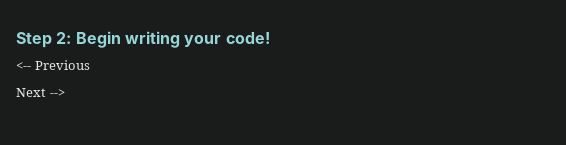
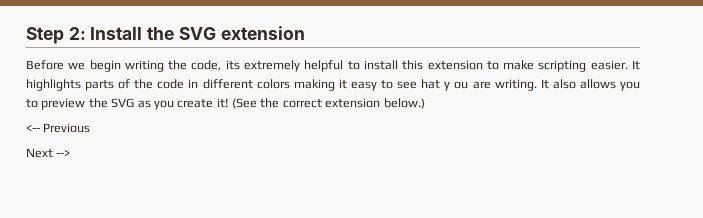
- Step 2: Begin writing your code!
+ Step 2: Install the SVG extension
+ Before we begin writing the code, its extremely helpful to install this extension to make scripting easier. It highlights parts of the code in different colors making it easy to see hat y ou are writing. It also allows you to preview the SVG as you create it! (See the correct extension below.)

